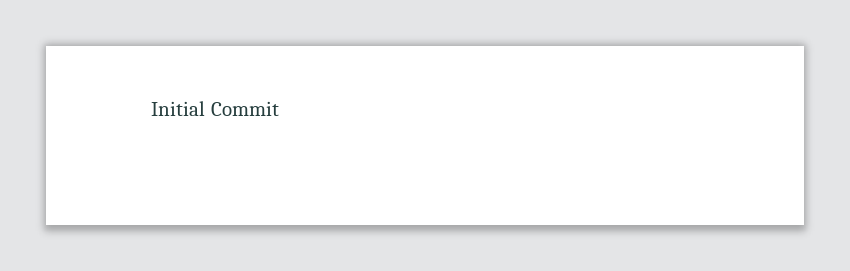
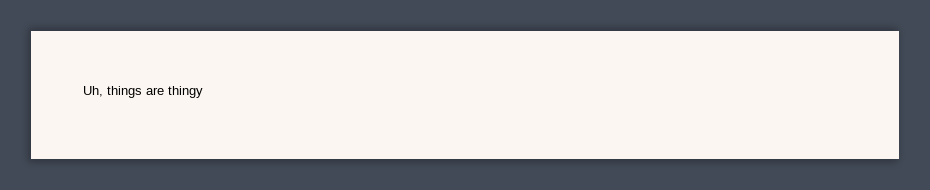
- Initial Commit
+ Uh, things are thingy

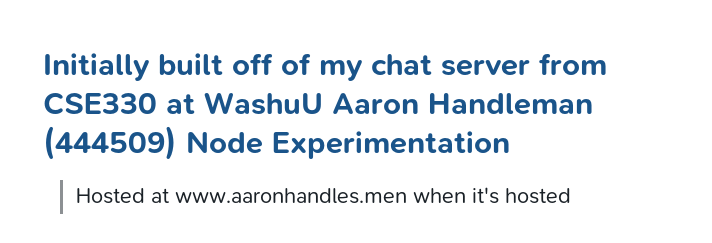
- Uh, things are thingy
+ Initially built off of my chat server from CSE330 at WashuU Aaron Handleman (444509) Node Experimentation
+ Hosted at www.aaronhandles.men when it's hosted

